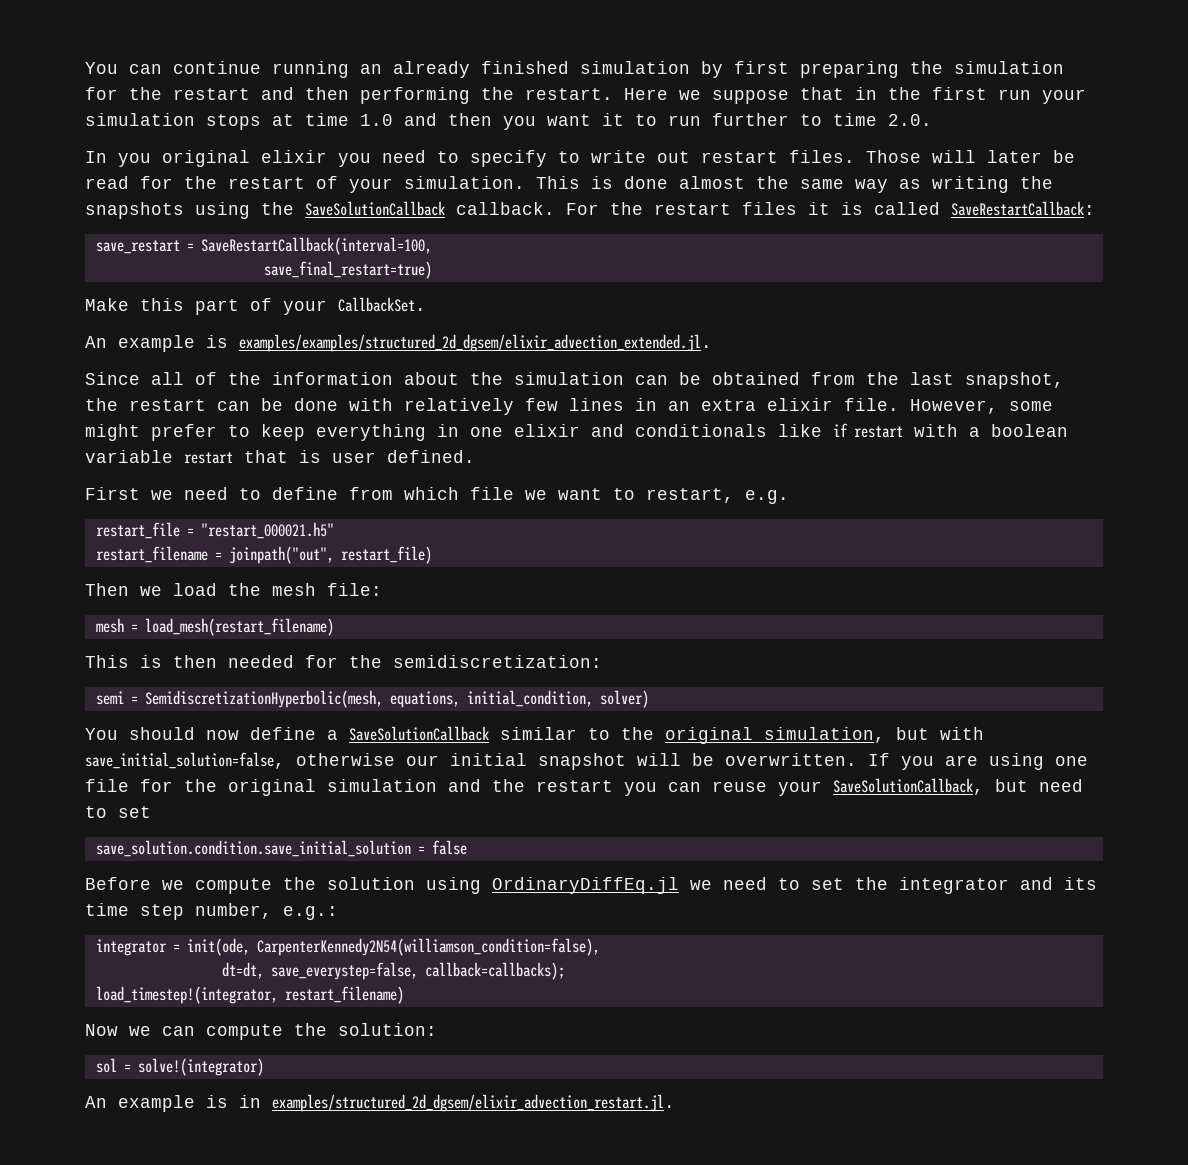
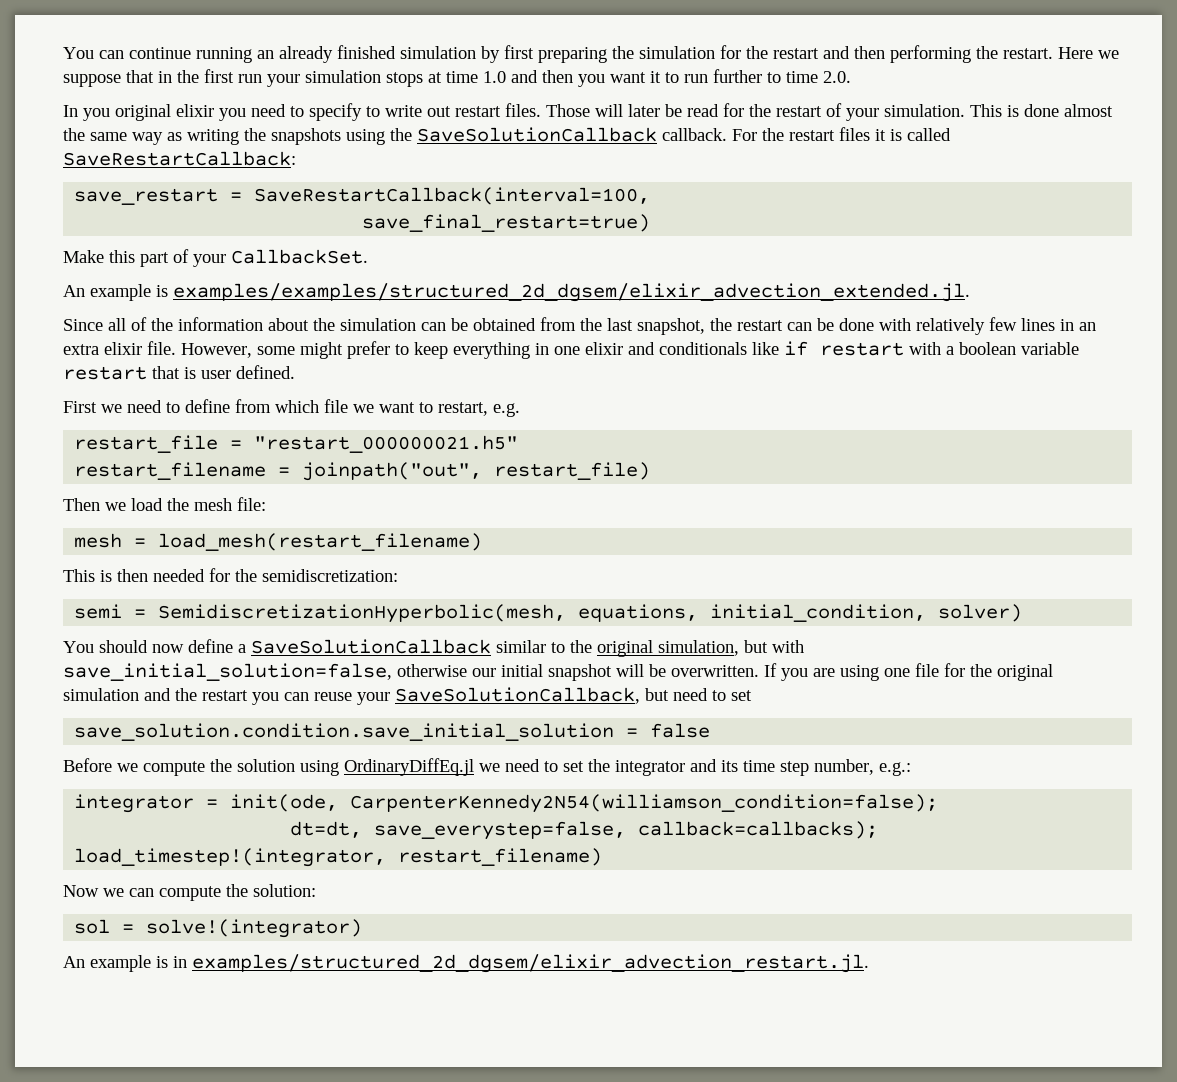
- restart_file = "restart_000021.h5"
+ restart_file = "restart_000000021.h5"
- integrator = init(ode, CarpenterKennedy2N54(williamson_condition=false),
+ integrator = init(ode, CarpenterKennedy2N54(williamson_condition=false);

